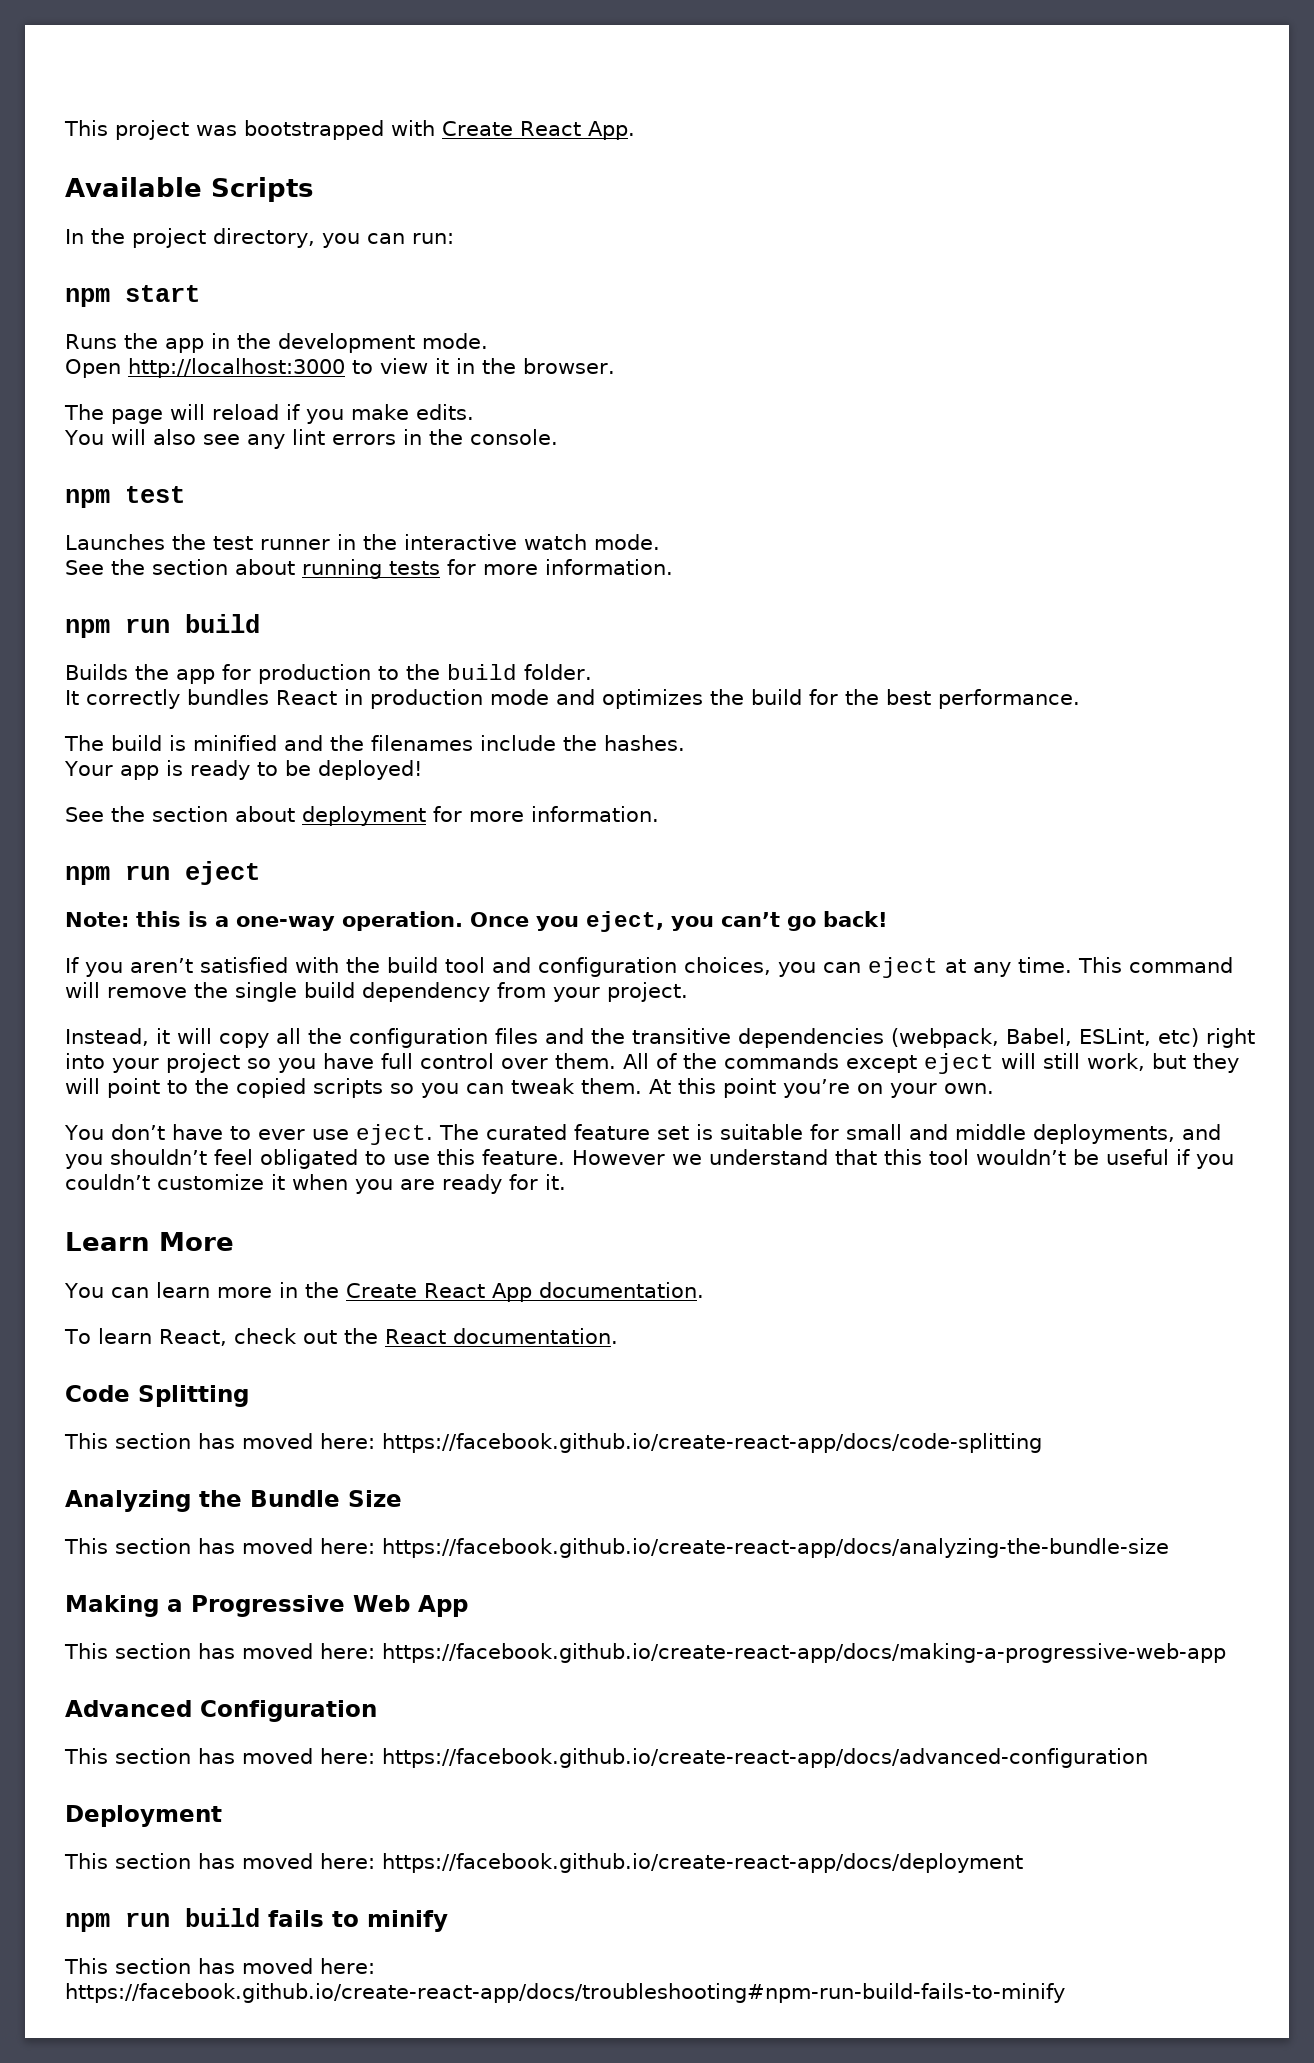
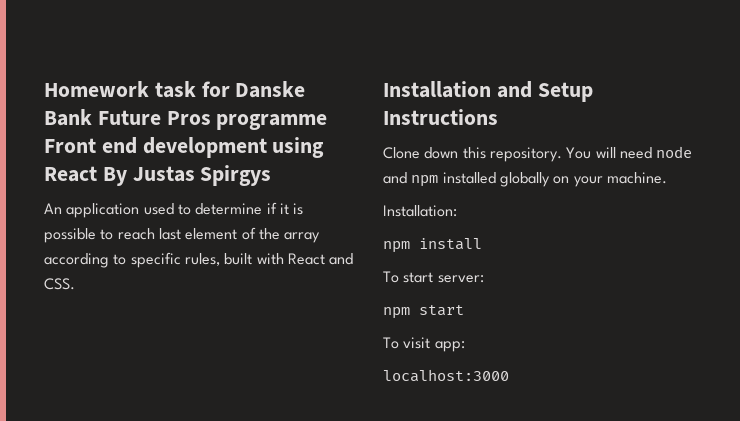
- This project was bootstrapped with Create React App.
- Available Scripts
- In the project directory, you can run:
+ Homework task for Danske Bank Future Pros programme Front end development using React By Justas Spirgys
+ An application used to determine if it is possible to reach last element of the array according to specific rules, built with React and CSS.
+ Installation and Setup Instructions
+ Clone down this repository. You will need node and npm installed globally on your machine.
+ Installation:
+ npm install
+ To start server:
  npm start
- Runs the app in the development mode.
- Open http://localhost:3000 to view it in the browser.
- The page will reload if you make edits.
- You will also see any lint errors in the console.
- npm test
- Launches the test runner in the interactive watch mode.
- See the section about running tests for more information.
- npm run build
- Builds the app for production to the build folder.
- It correctly bundles React in production mode and optimizes the build for the best performance.
- The build is minified and the filenames include the hashes.
- Your app is ready to be deployed!
- See the section about deployment for more information.
- npm run eject
- Note: this is a one-way operation. Once you eject, you can’t go back!
- If you aren’t satisfied with the build tool and configuration choices, you can eject at any time. This command will remove the single build dependency from your project.
- Instead, it will copy all the configuration files and the transitive dependencies (webpack, Babel, ESLint, etc) right into your project so you have full control over them. All of the commands except eject will still work, but they will point to the copied scripts so you can tweak them. At this point you’re on your own.
- You don’t have to ever use eject. The curated feature set is suitable for small and middle deployments, and you shouldn’t feel obligated to use this feature. However we understand that this tool wouldn’t be useful if you couldn’t customize it when you are ready for it.
- Learn More
- You can learn more in the Create React App documentation.
- To learn React, check out the React documentation.
- Code Splitting
- This section has moved here: https://facebook.github.io/create-react-app/docs/code-splitting
- Analyzing the Bundle Size
- This section has moved here: https://facebook.github.io/create-react-app/docs/analyzing-the-bundle-size
- Making a Progressive Web App
- This section has moved here: https://facebook.github.io/create-react-app/docs/making-a-progressive-web-app
- Advanced Configuration
- This section has moved here: https://facebook.github.io/create-react-app/docs/advanced-configuration
- Deployment
- This section has moved here: https://facebook.github.io/create-react-app/docs/deployment
- npm run build fails to minify
- This section has moved here: https://facebook.github.io/create-react-app/docs/troubleshooting#npm-run-build-fails-to-minify
+ To visit app:
+ localhost:3000

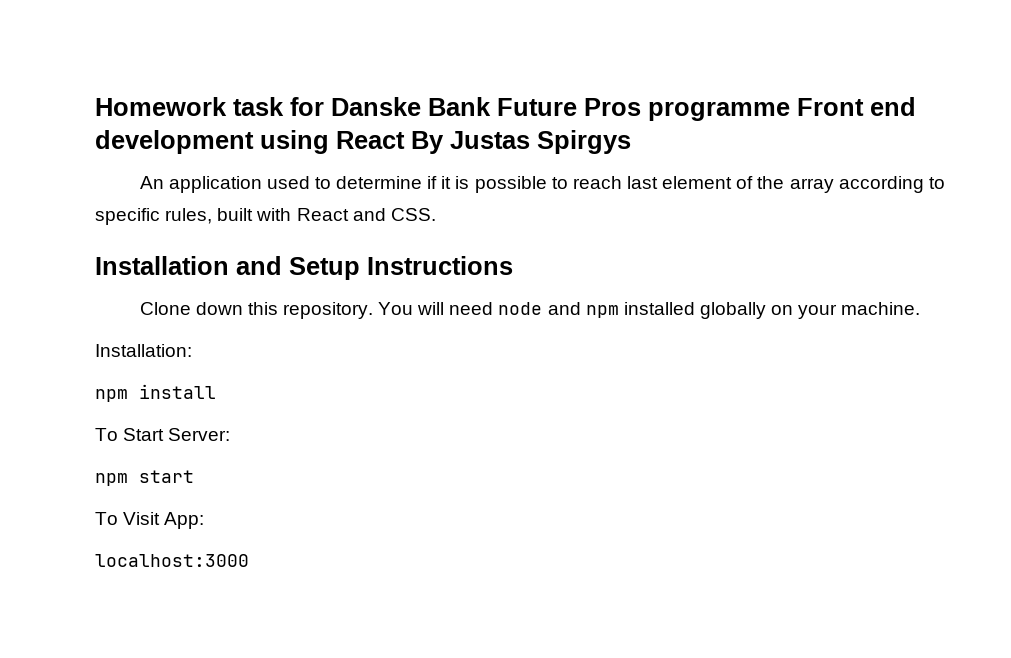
- To start server:
+ To Start Server:
- To visit app:
+ To Visit App:

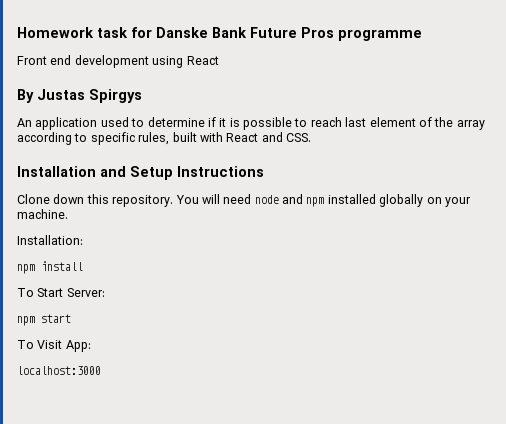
- Homework task for Danske Bank Future Pros programme Front end development using React By Justas Spirgys
+ Homework task for Danske Bank Future Pros programme
+ Front end development using React
+ By Justas Spirgys

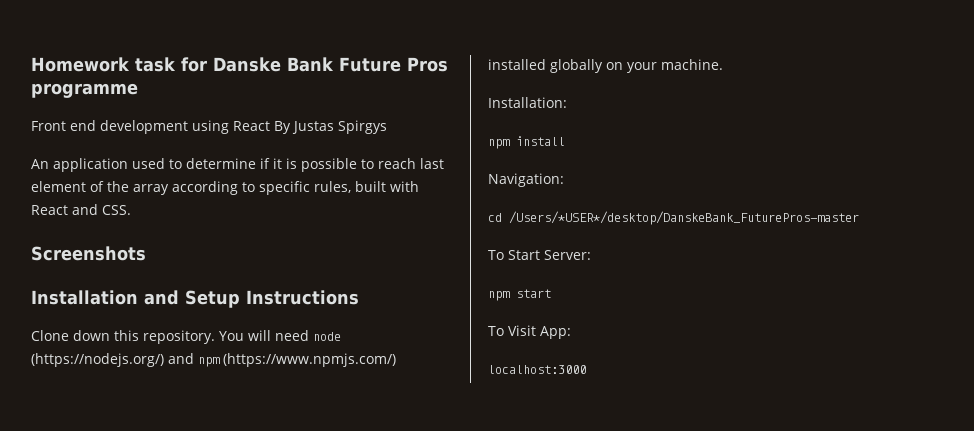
- Front end development using React
- By Justas Spirgys
+ Front end development using React By Justas Spirgys
+ Screenshots
- You will need node and npm installed globally on your machine.
+ You will need node (https://nodejs.org/) and npm (https://www.npmjs.com/) installed globally on your machine.
+ Navigation:
+ cd /Users/*USER*/desktop/DanskeBank_FuturePros-master

